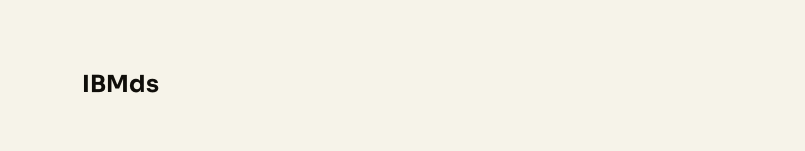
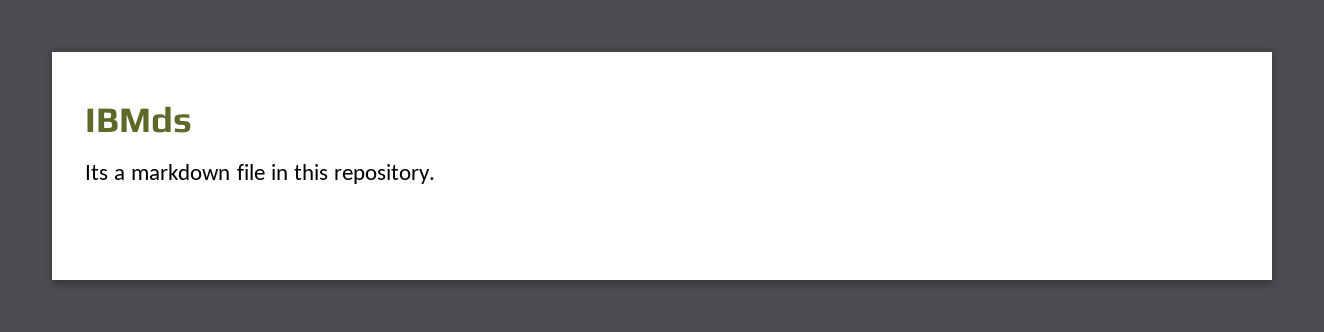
+ Its a markdown file in this repository.

